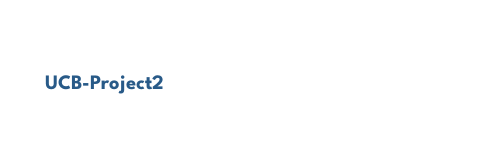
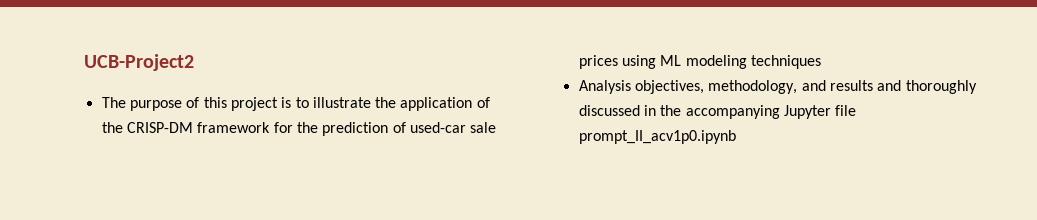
+ The purpose of this project is to illustrate the application of the CRISP-DM framework for the prediction of used-car sale prices using ML modeling techniques
+ Analysis objectives, methodology, and results and thoroughly discussed in the accompanying Jupyter file prompt_II_acv1p0.ipynb

